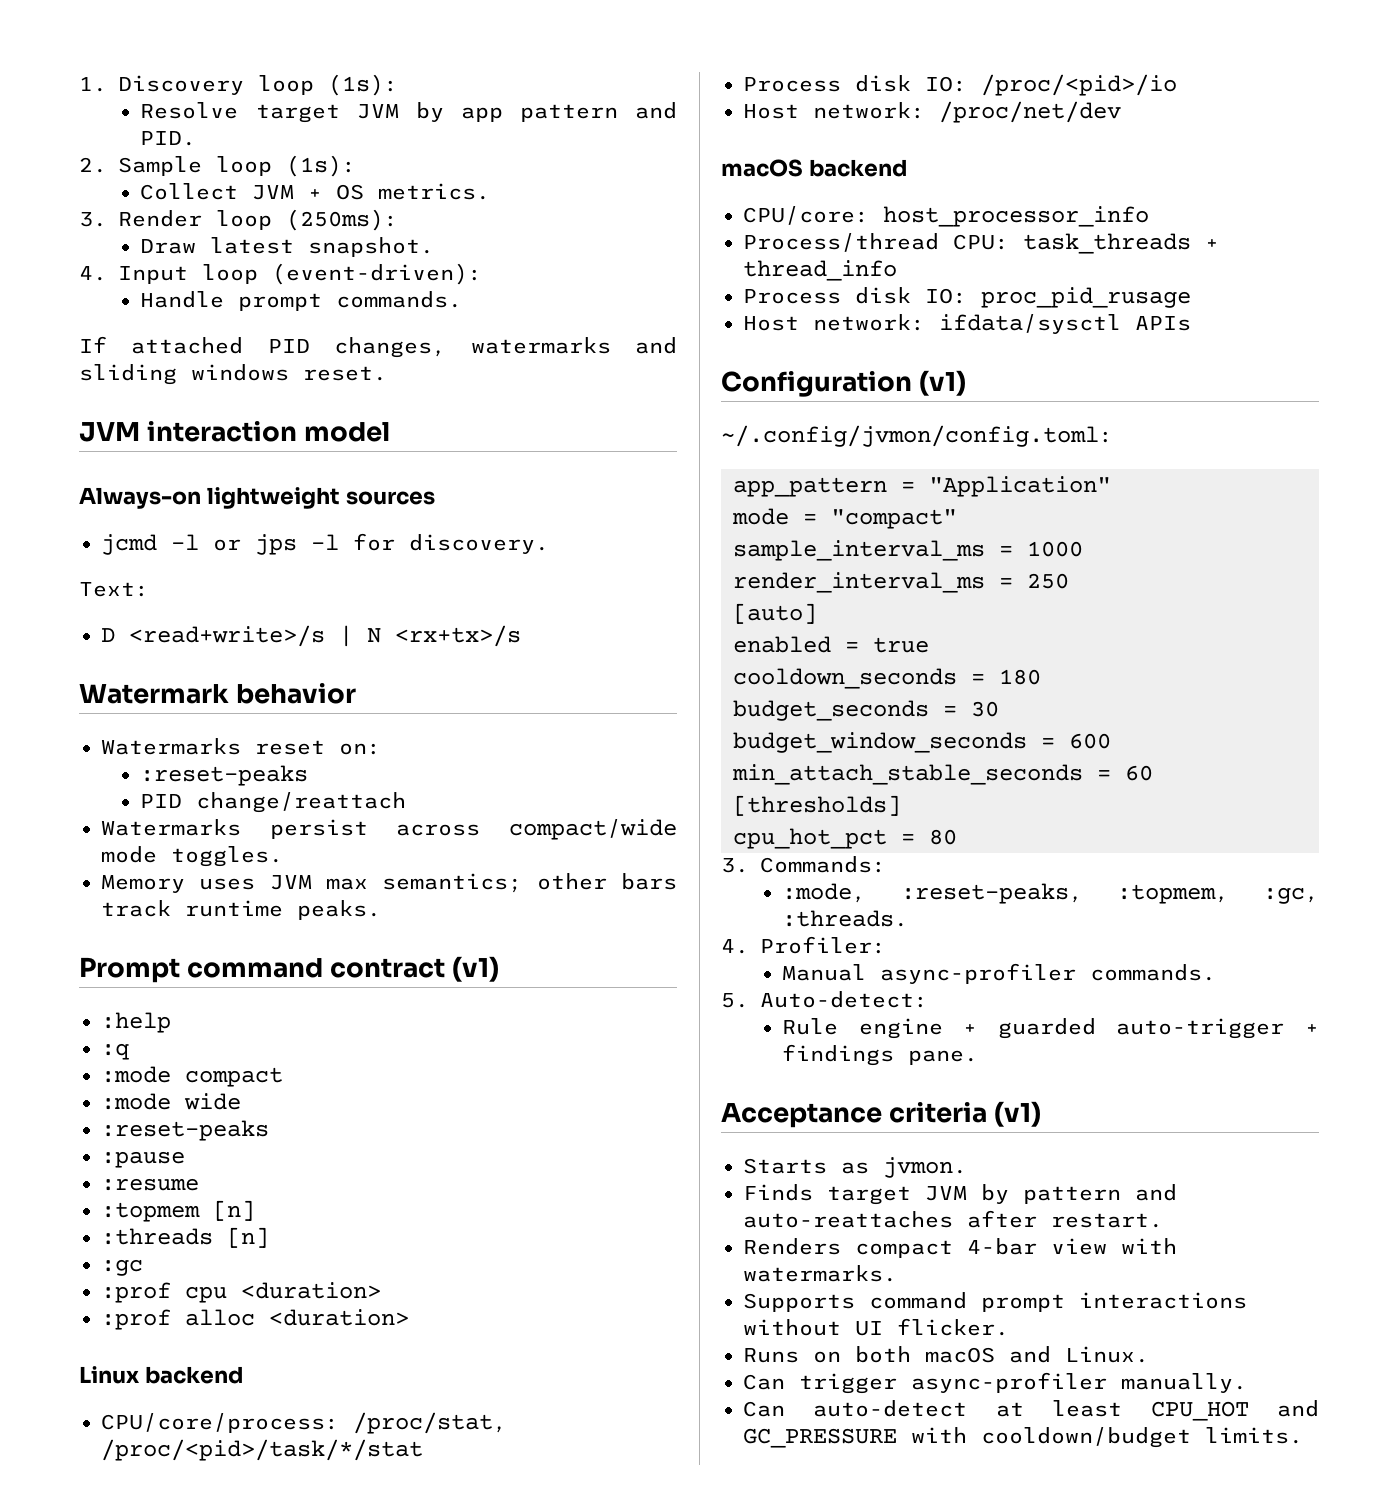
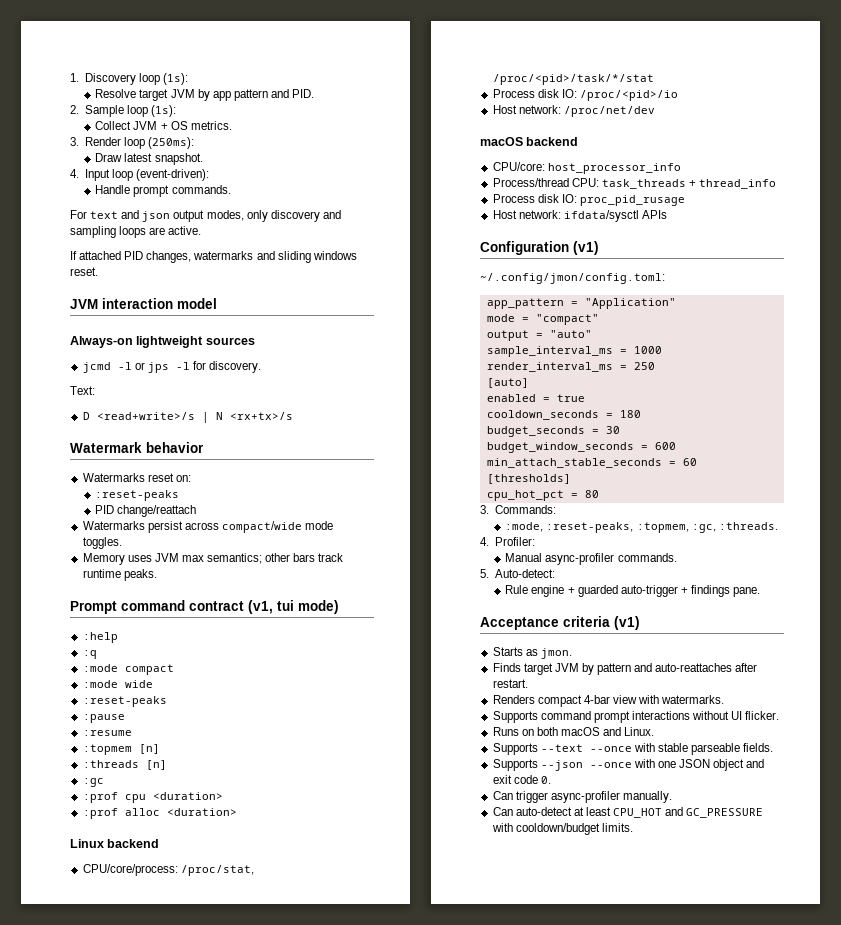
+ For text and json output modes, only discovery and sampling loops are active.
- Prompt command contract (v1)
+ Prompt command contract (v1, tui mode)
- ~/.config/jvmon/config.toml:
+ ~/.config/jmon/config.toml:
+ output = "auto"
- Starts as jvmon.
+ Starts as jmon.
+ Supports --text --once with stable parseable fields.
+ Supports --json --once with one JSON object and exit code 0.

